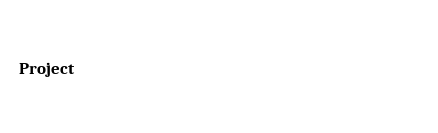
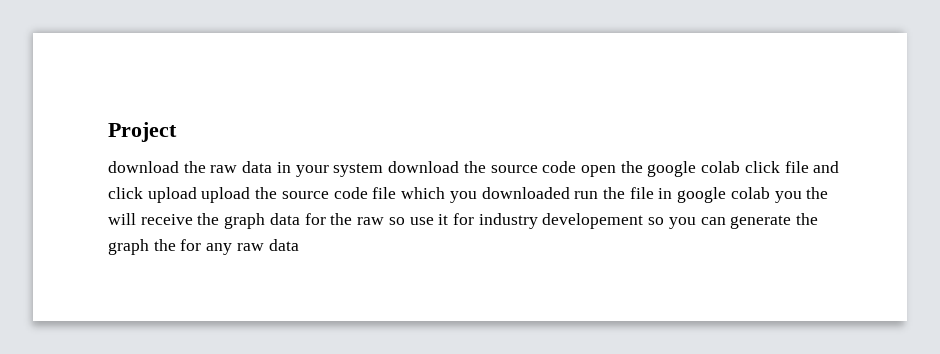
+ download the raw data in your system download the source code open the google colab click file and click upload upload the source code file which you downloaded run the file in google colab you the will receive the graph data for the raw so use it for industry developement so you can generate the graph the for any raw data

